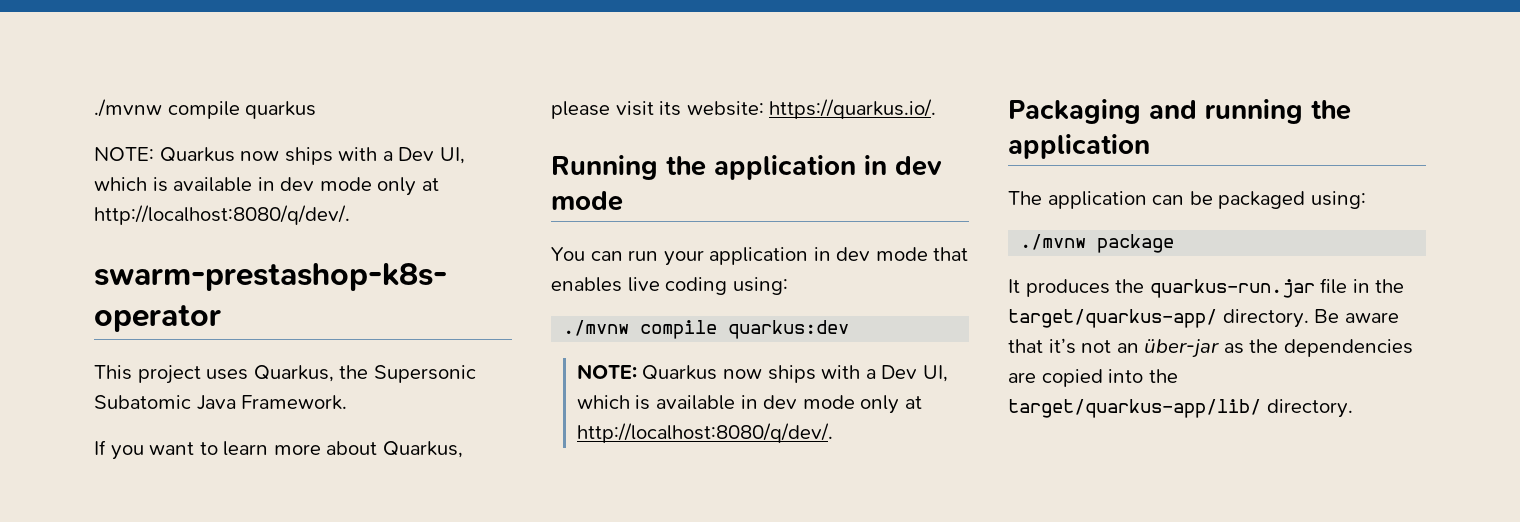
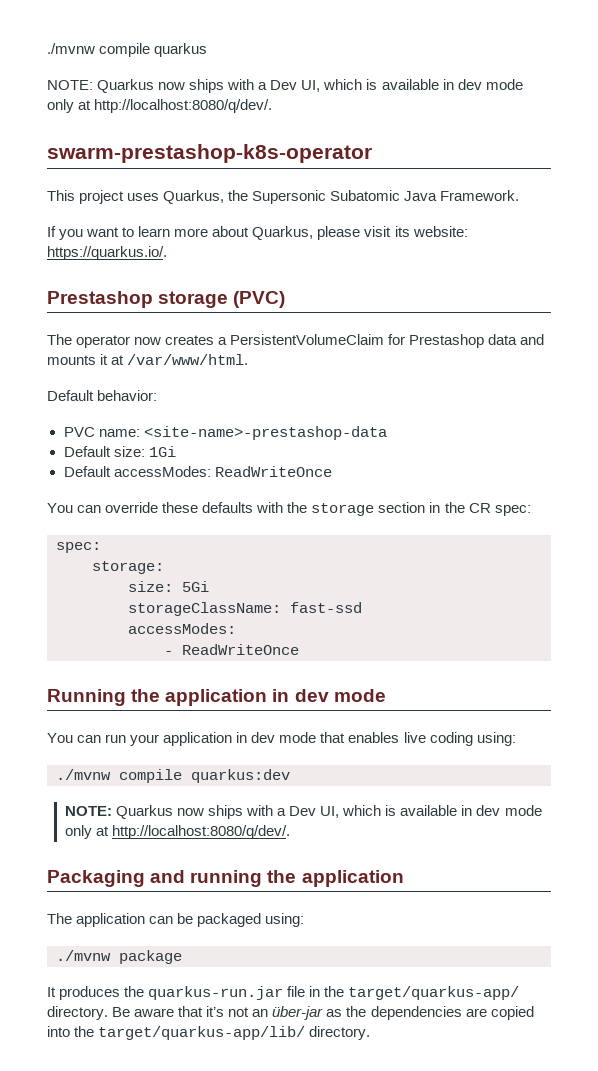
+ Prestashop storage (PVC)
+ The operator now creates a PersistentVolumeClaim for Prestashop data and mounts it at /var/www/html.
+ Default behavior:
+ PVC name: <site-name>-prestashop-data
+ Default size: 1Gi
+ Default accessModes: ReadWriteOnce
+ You can override these defaults with the storage section in the CR spec:
+ spec:
+ storage:
+ size: 5Gi
+ storageClassName: fast-ssd
+ accessModes:
+ - ReadWriteOnce

